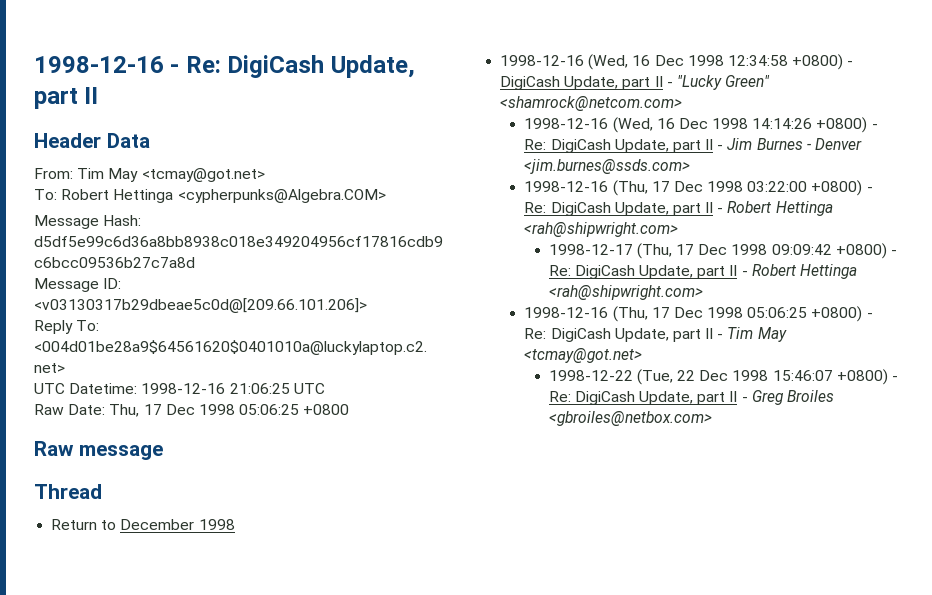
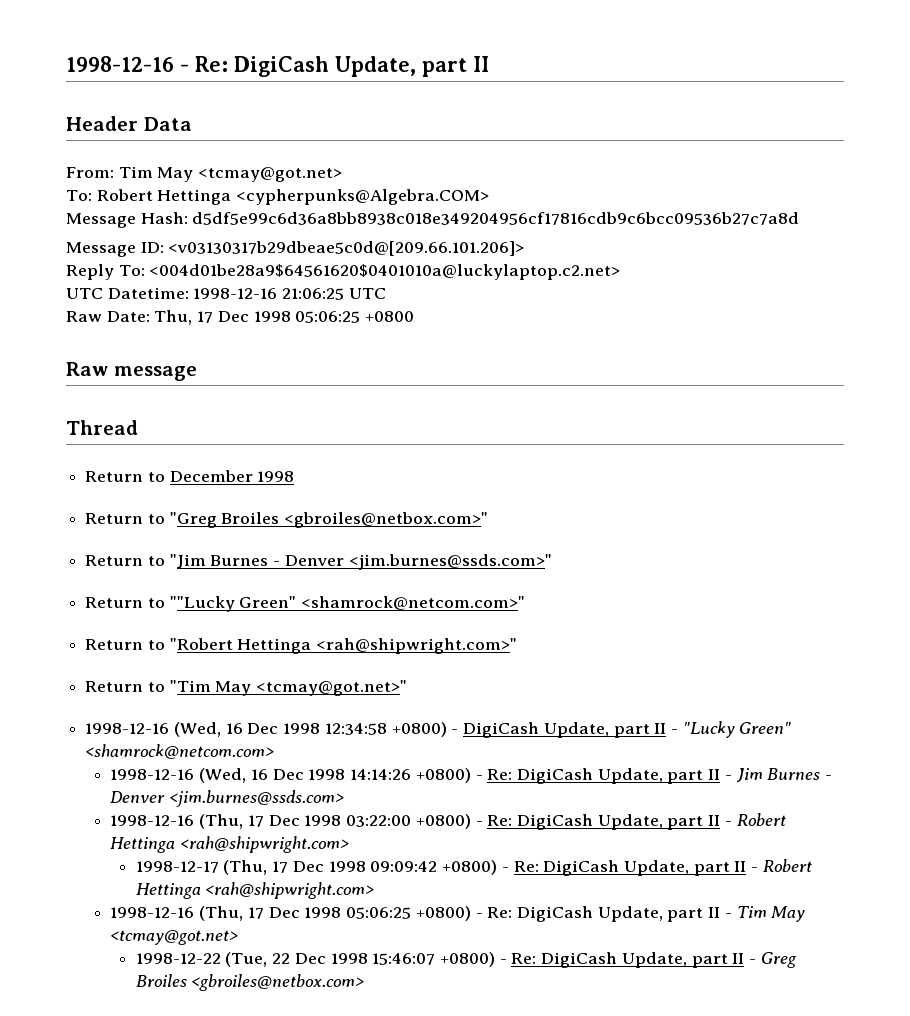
+ Return to "Greg Broiles <gbroiles@netbox.com>"
+ Return to "Jim Burnes - Denver <jim.burnes@ssds.com>"
+ Return to ""Lucky Green" <shamrock@netcom.com>"
+ Return to "Robert Hettinga <rah@shipwright.com>"
+ Return to "Tim May <tcmay@got.net>"

